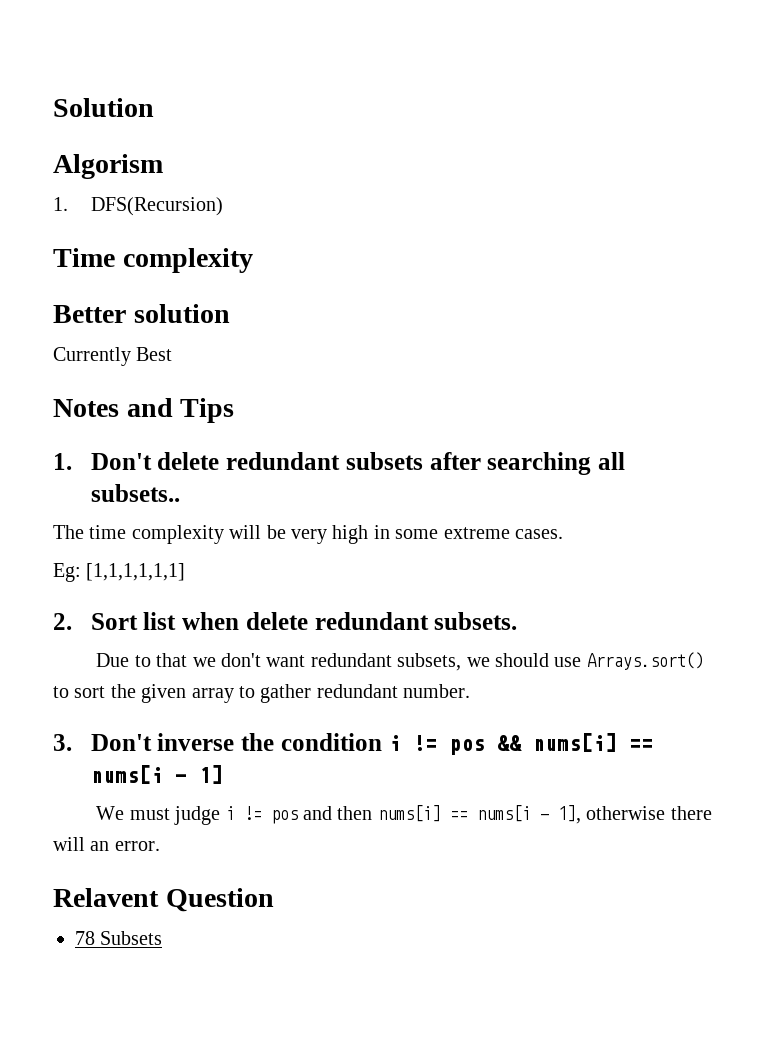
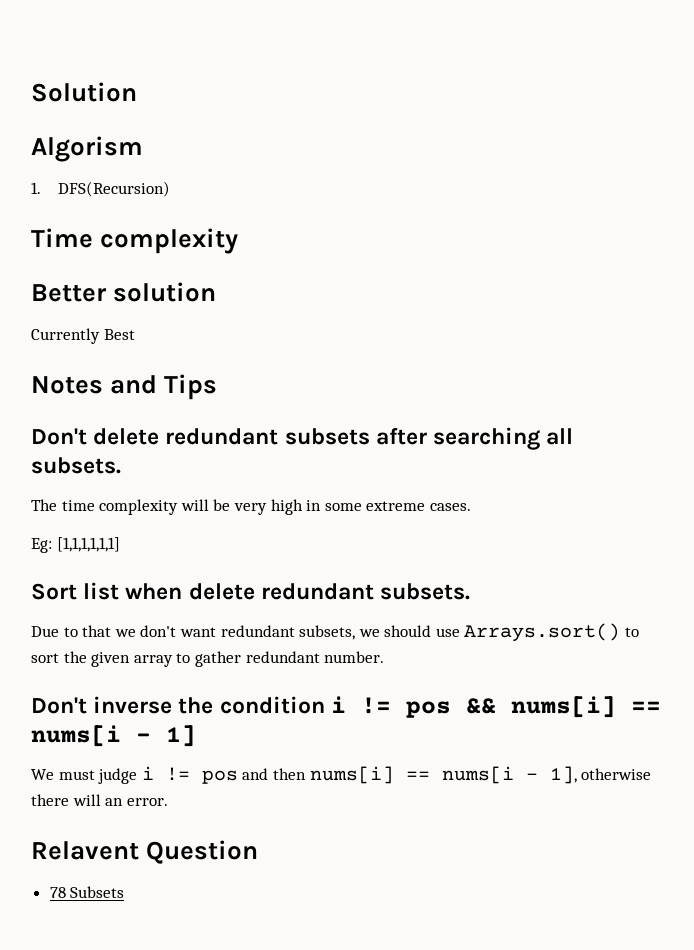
- 1. Don't delete redundant subsets after searching all subsets..
+ Don't delete redundant subsets after searching all subsets.
- 2. Sort list when delete redundant subsets.
+ Sort list when delete redundant subsets.
- 3. Don't inverse the condition i != pos && nums[i] == nums[i - 1]
+ Don't inverse the condition i != pos && nums[i] == nums[i - 1]

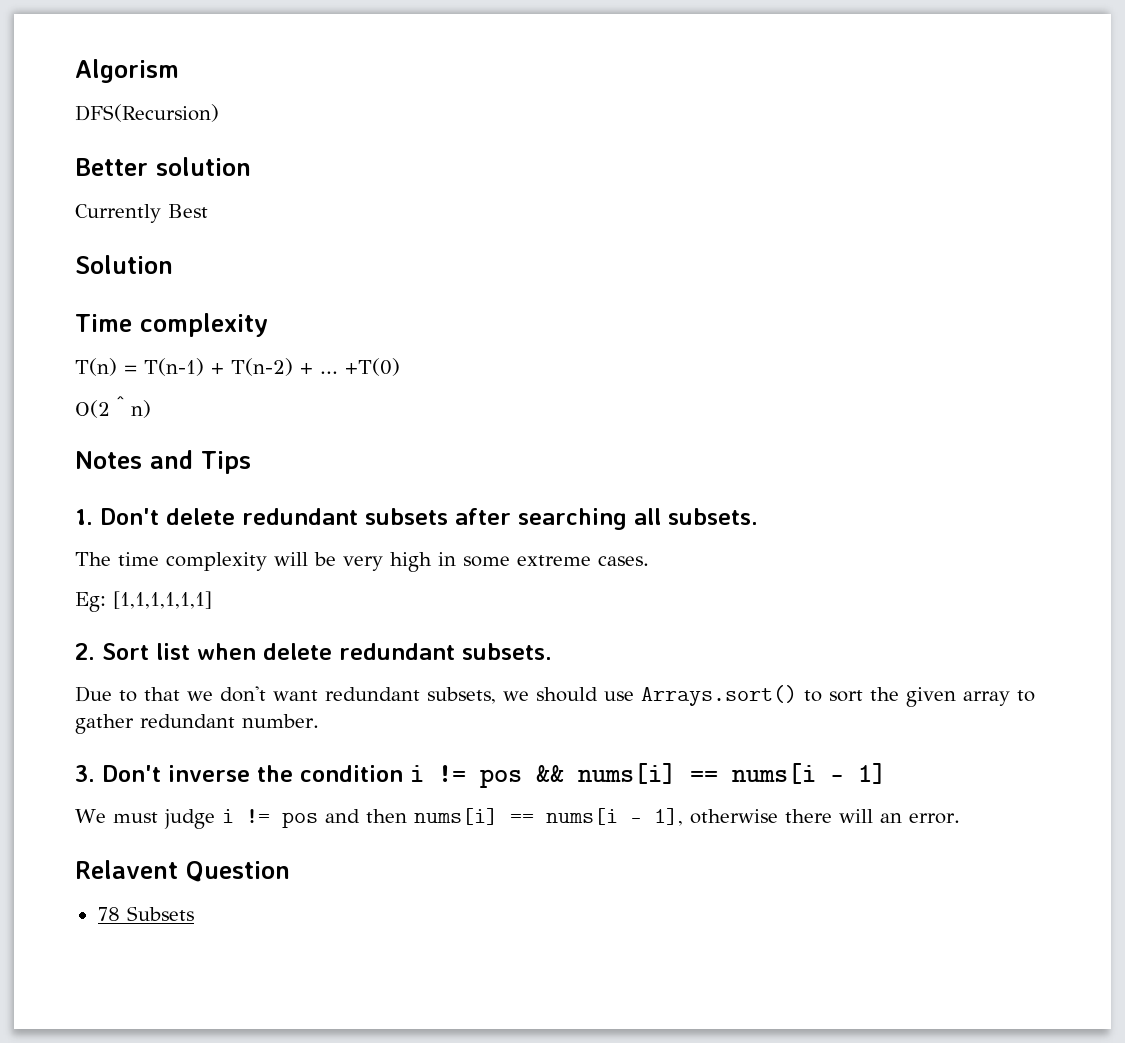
- Solution
- 1. DFS(Recursion)
+ DFS(Recursion)
- Time complexity
+ Solution
+ Time complexity
+ T(n) = T(n-1) + T(n-2) + ... +T(0)
+ O(2＾n)
- Don't delete redundant subsets after searching all subsets.
+ 1. Don't delete redundant subsets after searching all subsets.
- Sort list when delete redundant subsets.
+ 2. Sort list when delete redundant subsets.
- Don't inverse the condition i != pos && nums[i] == nums[i - 1]
+ 3. Don't inverse the condition i != pos && nums[i] == nums[i - 1]

